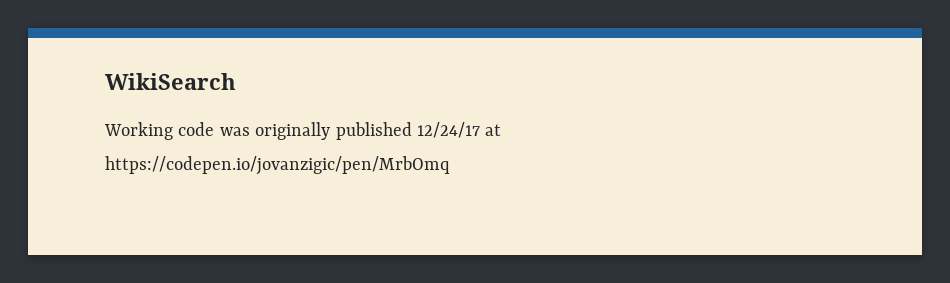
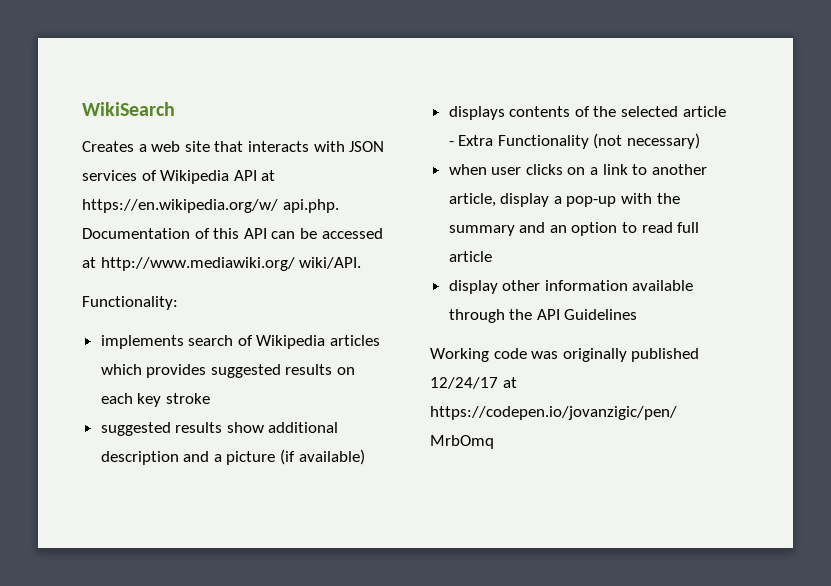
+ Creates a web site that interacts with JSON services of Wikipedia API at https://en.wikipedia.org/w/ api.php. Documentation of this API can be accessed at http://www.mediawiki.org/ wiki/API.
+ Functionality:
+ implements search of Wikipedia articles which provides suggested results on each key stroke
+ suggested results show additional description and a picture (if available)
+ displays contents of the selected article - Extra Functionality (not necessary)
+ when user clicks on a link to another article, display a pop-up with the summary and an option to read full article
+ display other information available through the API Guidelines

